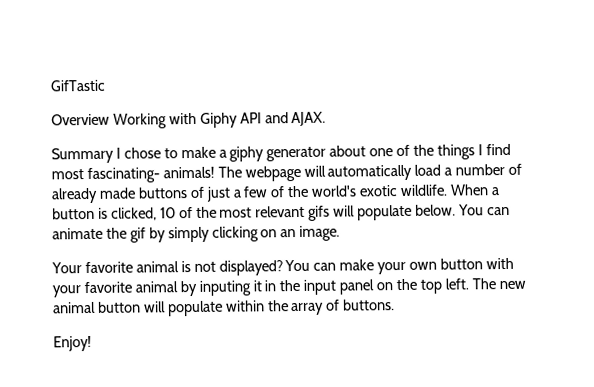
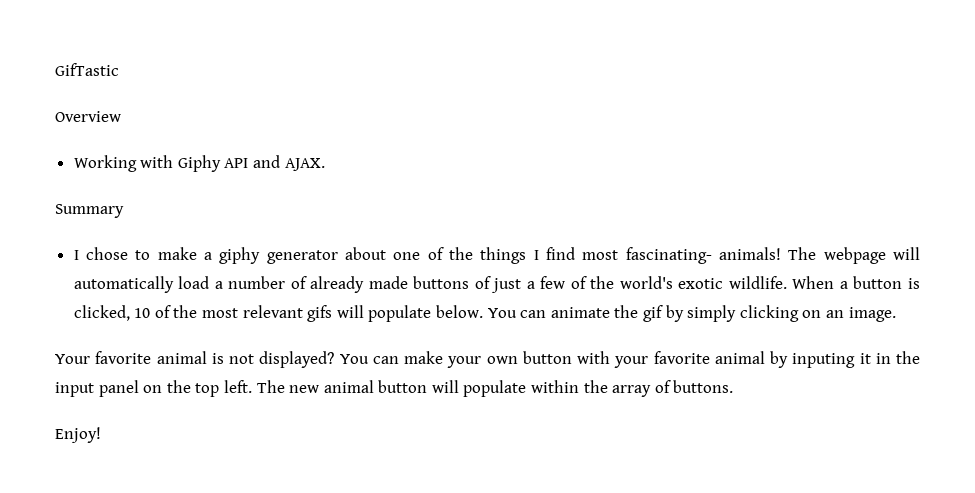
- Overview Working with Giphy API and AJAX.
+ Overview
+ Working with Giphy API and AJAX.
- Summary I chose to make a giphy generator about one of the things I find most fascinating- animals!
+ Summary
+ I chose to make a giphy generator about one of the things I find most fascinating- animals!

